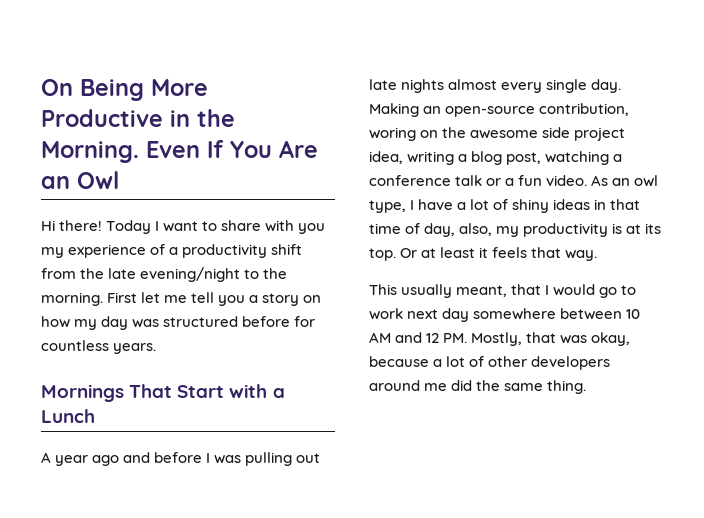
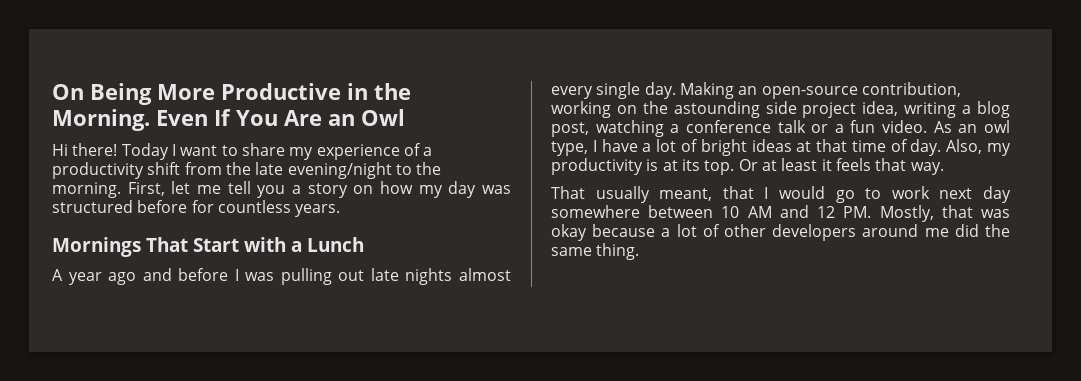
- Today I want to share with you my experience of a productivity shift from the late evening/night to the morning.
+ Today I want to share my experience of a productivity shift from the late evening/night to the morning.
- First let me tell you a story on how my day was structured before for countless years.
+ First, let me tell you a story on how my day was structured before for countless years.
- Making an open-source contribution, woring on the awesome side project idea, writing a blog post, watching a conference talk or a fun video.
+ Making an open-source contribution, working on the astounding side project idea, writing a blog post, watching a conference talk or a fun video.
- As an owl type, I have a lot of shiny ideas in that time of day, also, my productivity is at its top.
+ As an owl type, I have a lot of bright ideas at that time of day. Also, my productivity is at its top.
- This usually meant, that I would go to work next day somewhere between 10 AM and 12 PM. Mostly, that was okay, because a lot of other developers around me did the same thing.
+ That usually meant, that I would go to work next day somewhere between 10 AM and 12 PM. Mostly, that was okay because a lot of other developers around me did the same thing.

